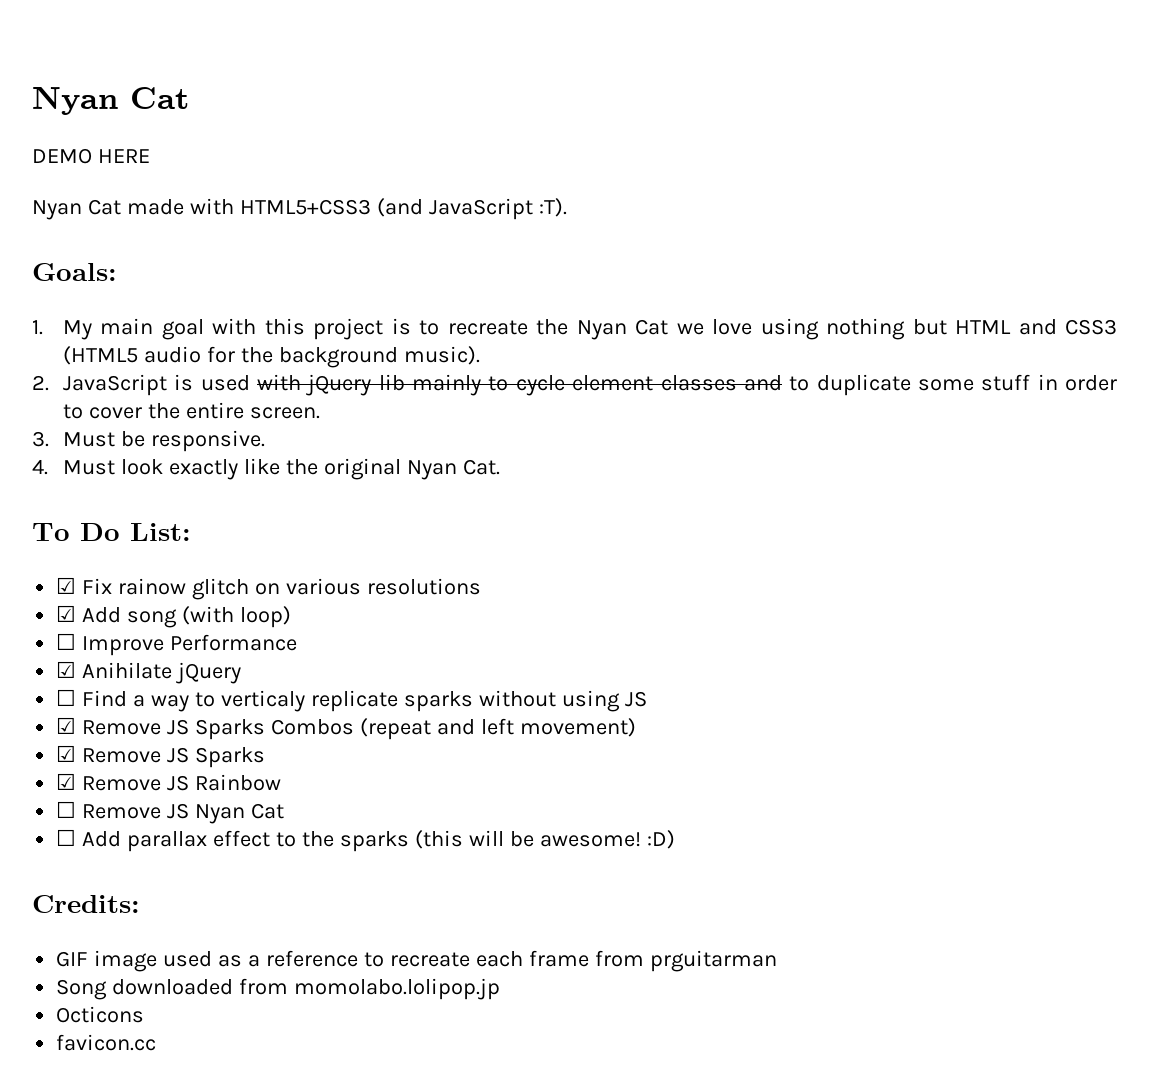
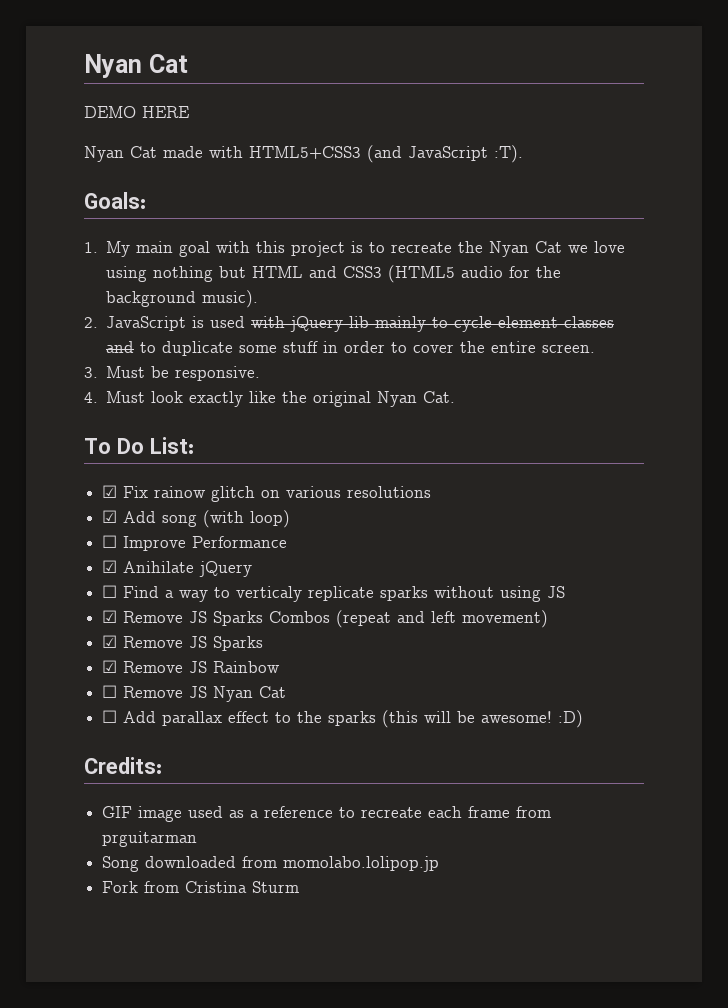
- Octicons
- favicon.cc
+ Fork from Cristina Sturm

